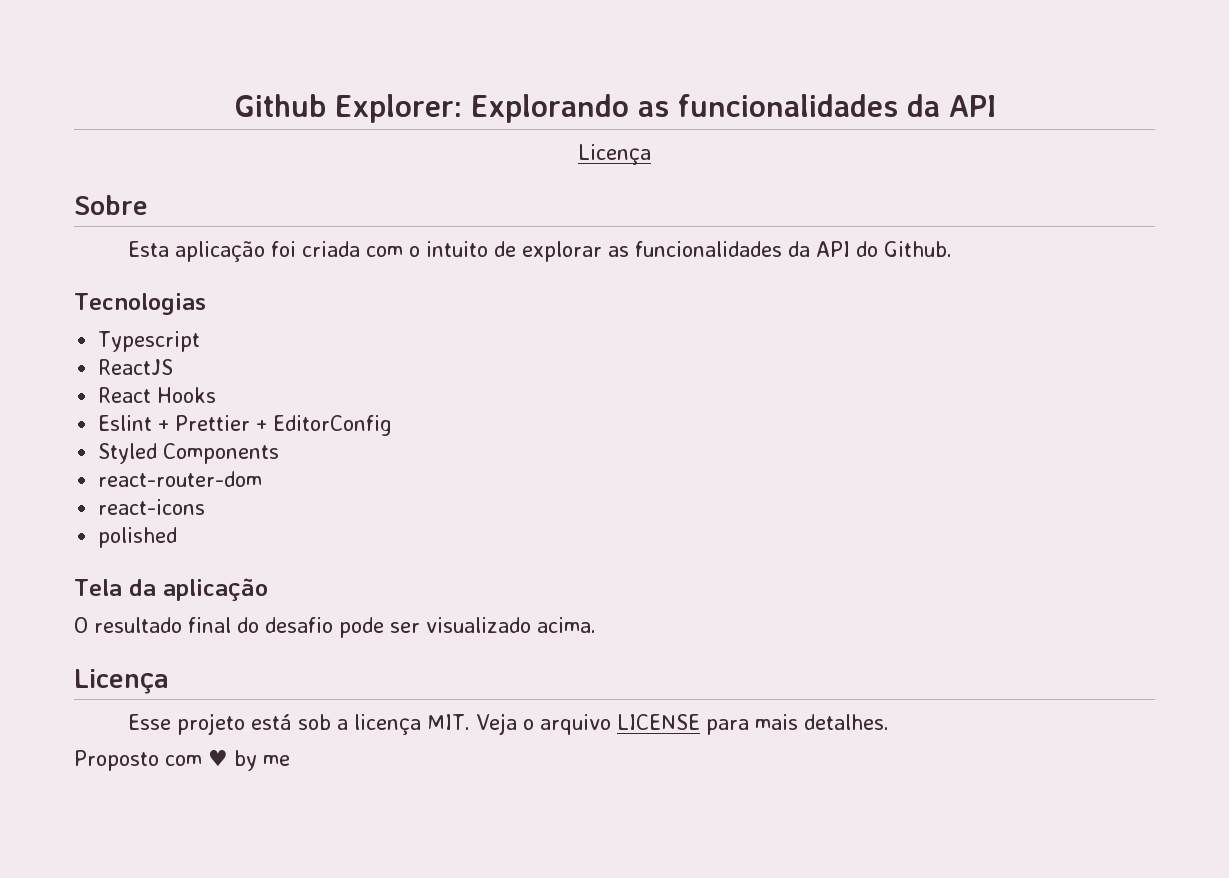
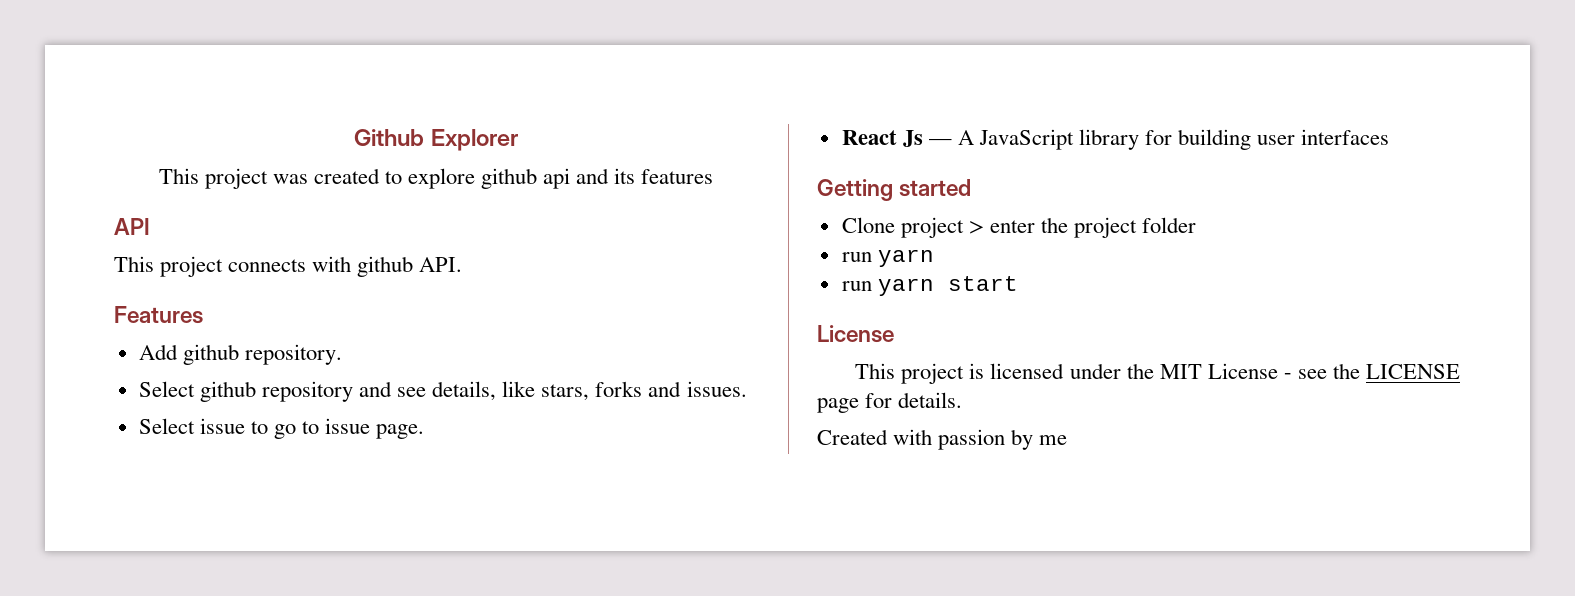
- Github Explorer: Explorando as funcionalidades da API
- Licença
- Sobre
- Esta aplicação foi criada com o intuito de explorar as funcionalidades da API do Github.
- Tecnologias
- Typescript
- ReactJS
- React Hooks
- Eslint + Prettier + EditorConfig
- Styled Components
- react-router-dom
- react-icons
- polished
- Tela da aplicação
- O resultado final do desafio pode ser visualizado acima.
- Licença
- Esse projeto está sob a licença MIT. Veja o arquivo LICENSE para mais detalhes.
- Proposto com ♥ by me
+ Github Explorer
+ This project was created to explore github api and its features
+ API
+ This project connects with github API.
+ Features
+ Add github repository.
+ Select github repository and see details, like stars, forks and issues.
+ Select issue to go to issue page.
+ React Js — A JavaScript library for building user interfaces
+ Getting started
+ Clone project > enter the project folder
+ run yarn
+ run yarn start
+ License
+ This project is licensed under the MIT License - see the LICENSE page for details.
+ Created with passion by me

